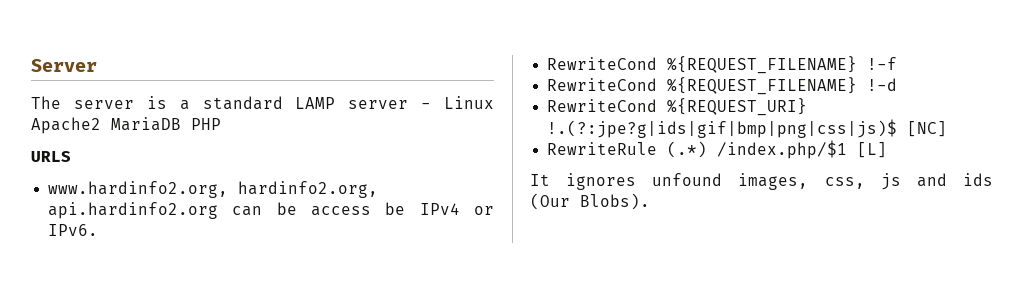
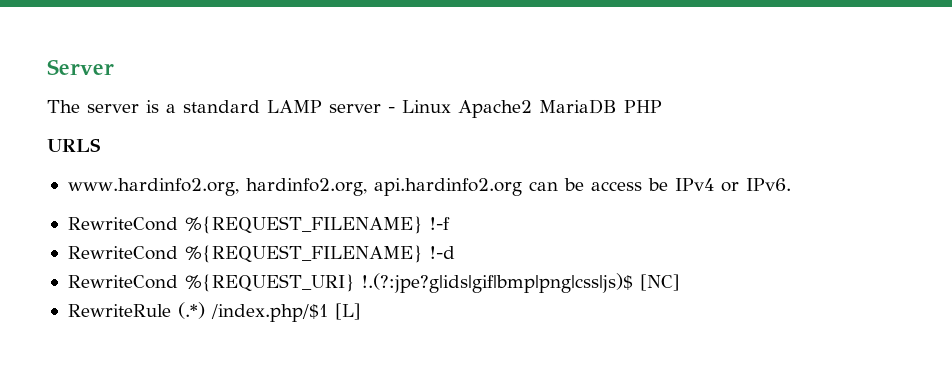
- It ignores unfound images, css, js and ids (Our Blobs).

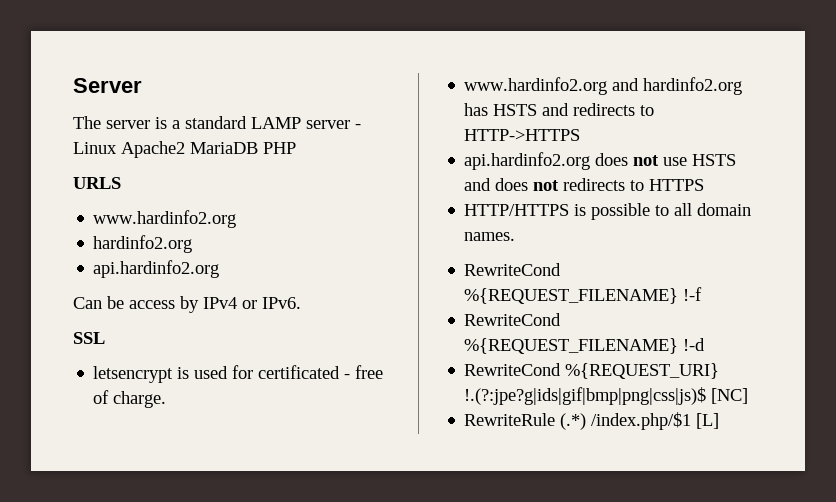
  URLS
- www.hardinfo2.org, hardinfo2.org, api.hardinfo2.org can be access be IPv4 or IPv6.
+ www.hardinfo2.org
+ hardinfo2.org
+ api.hardinfo2.org
+ Can be access by IPv4 or IPv6.
+ SSL
+ letsencrypt is used for certificated - free of charge.
+ www.hardinfo2.org and hardinfo2.org has HSTS and redirects to HTTP->HTTPS
+ api.hardinfo2.org does not use HSTS and does not redirects to HTTPS
+ HTTP/HTTPS is possible to all domain names.

